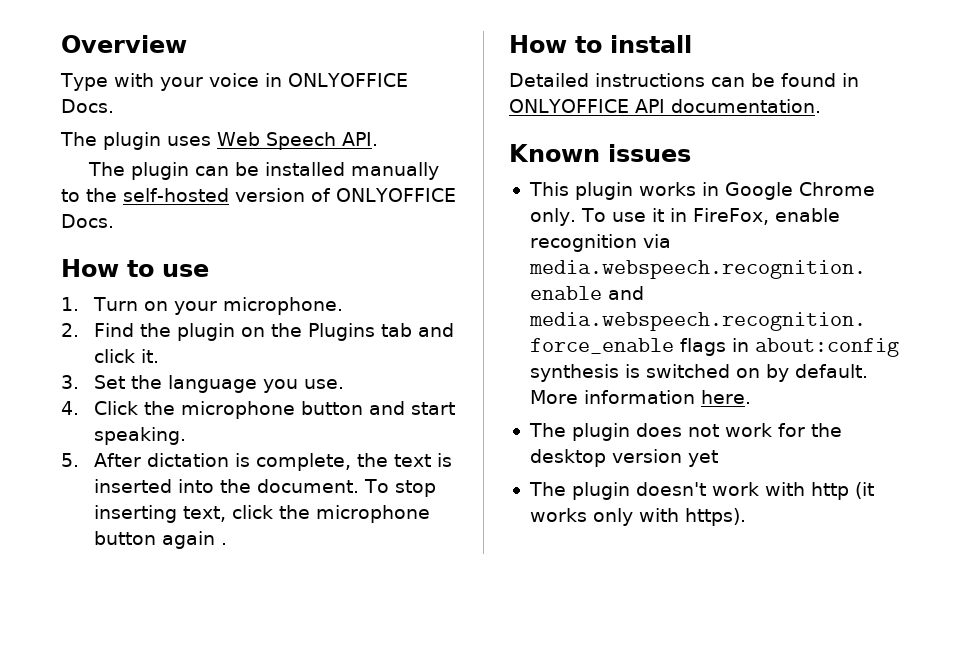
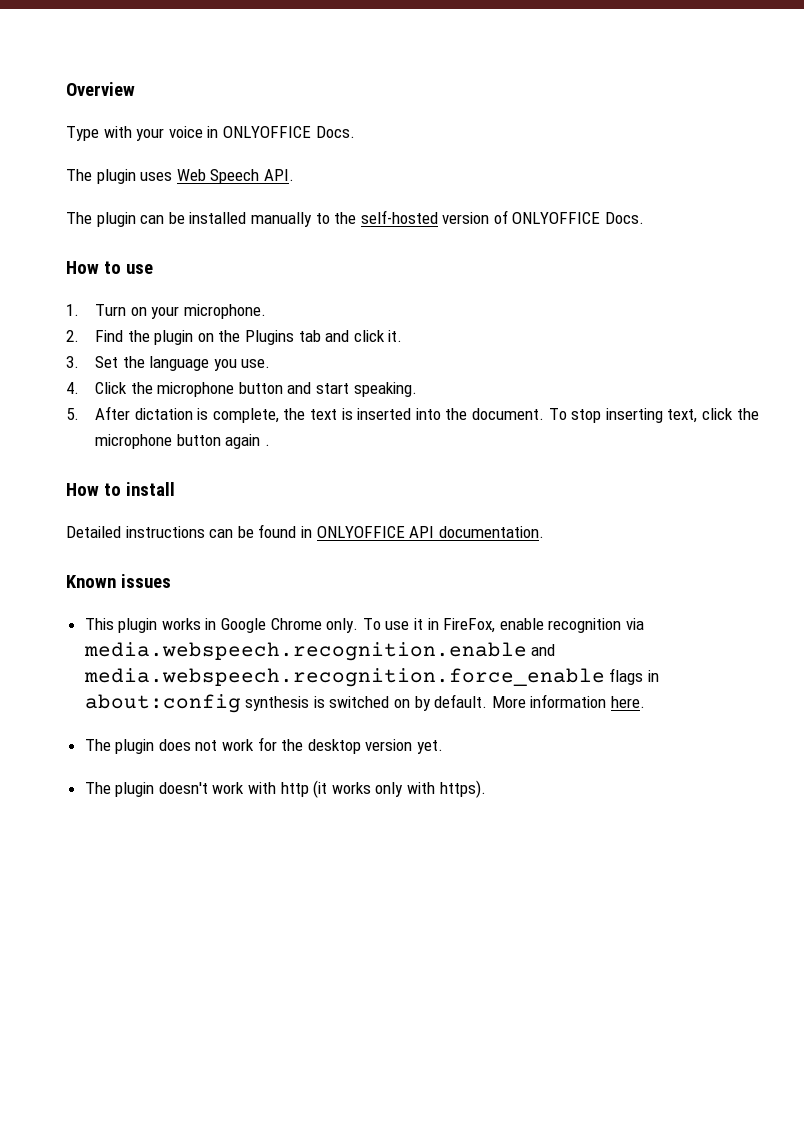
- The plugin does not work for the desktop version yet
+ The plugin does not work for the desktop version yet.

